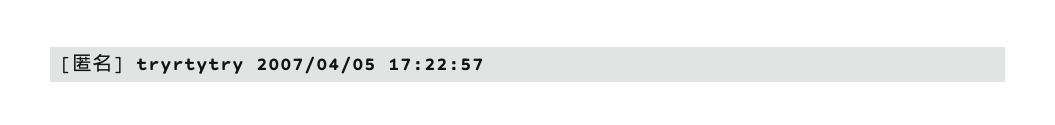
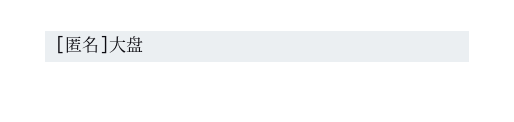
- [匿名] tryrtytry 2007/04/05 17:22:57
+ [匿名]大盘

